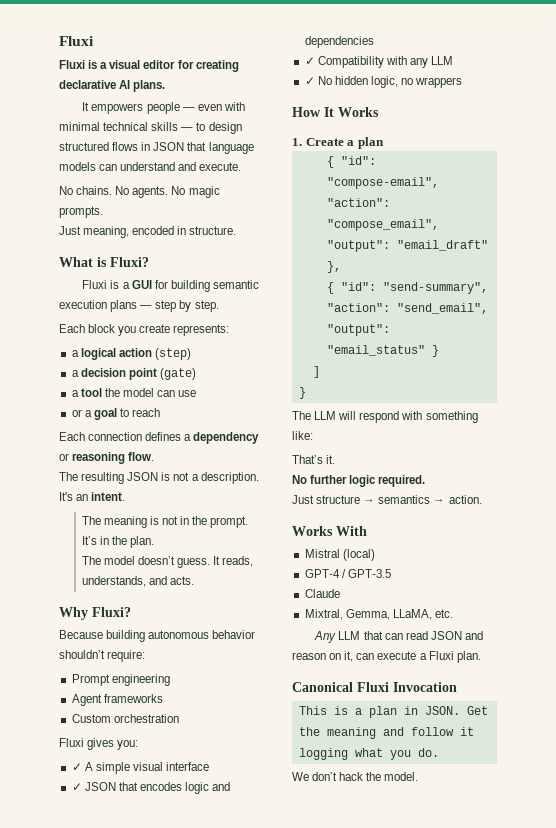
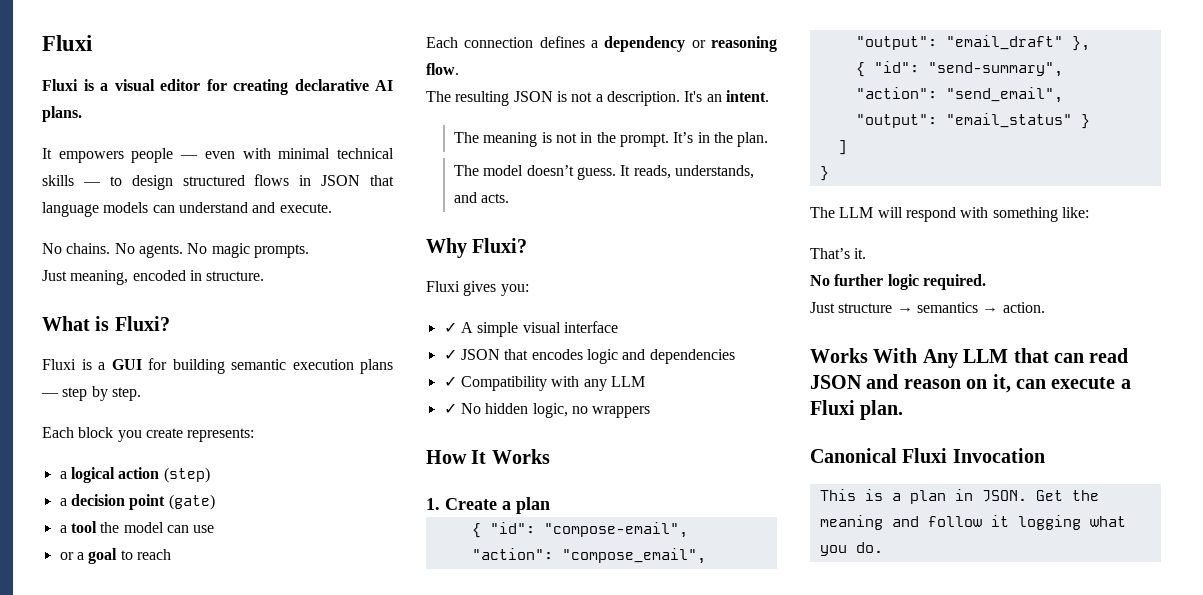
- Because building autonomous behavior shouldn’t require:
- Prompt engineering
- Agent frameworks
- Custom orchestration
- Works With
- Mistral (local)
- GPT-4 / GPT-3.5
- Claude
- Mixtral, Gemma, LLaMA, etc.
- Any LLM that can read JSON and reason on it, can execute a Fluxi plan.
+ Works With Any LLM that can read JSON and reason on it, can execute a Fluxi plan.
- We don’t hack the model.

